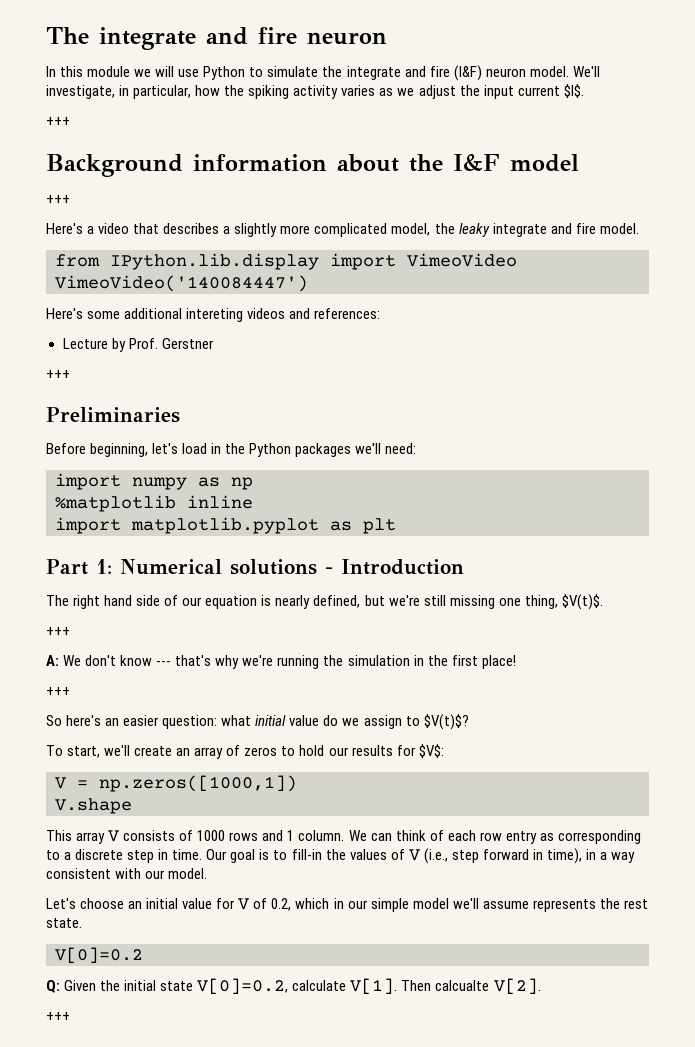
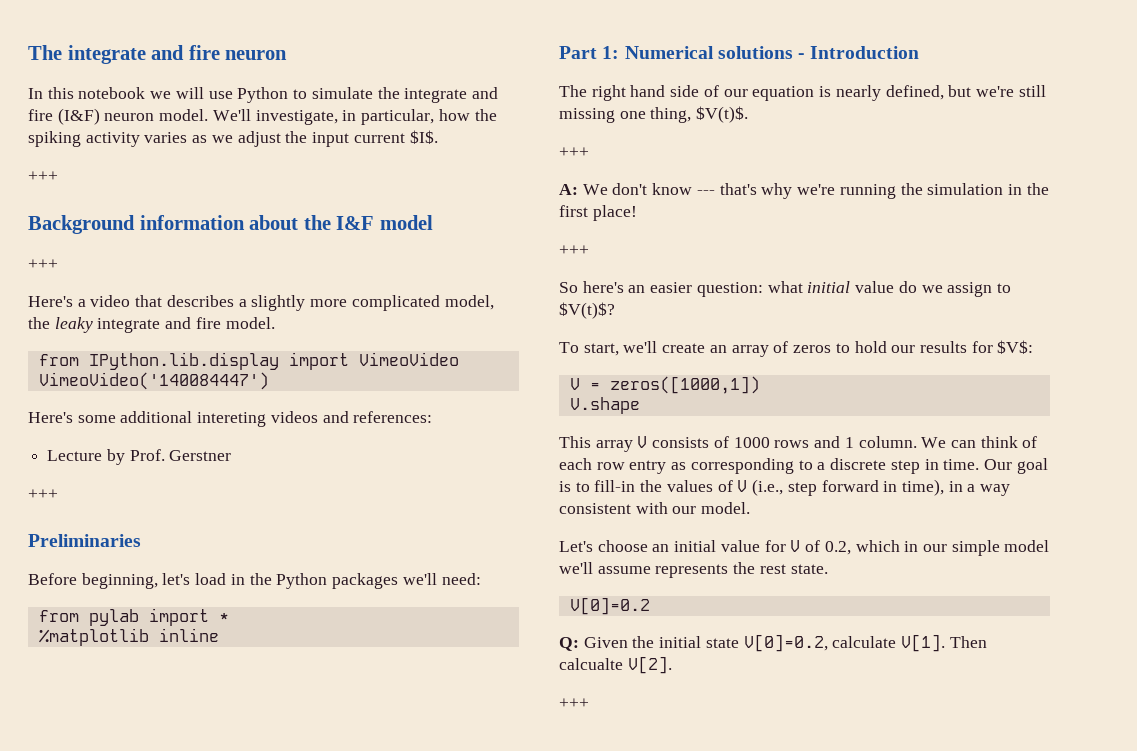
- In this module we will use Python to simulate the integrate and fire (I&F) neuron model.
+ In this notebook we will use Python to simulate the integrate and fire (I&F) neuron model.
- import numpy as np
+ from pylab import *
  %matplotlib inline
- import matplotlib.pyplot as plt
- V = np.zeros([1000,1])
+ V = zeros([1000,1])

